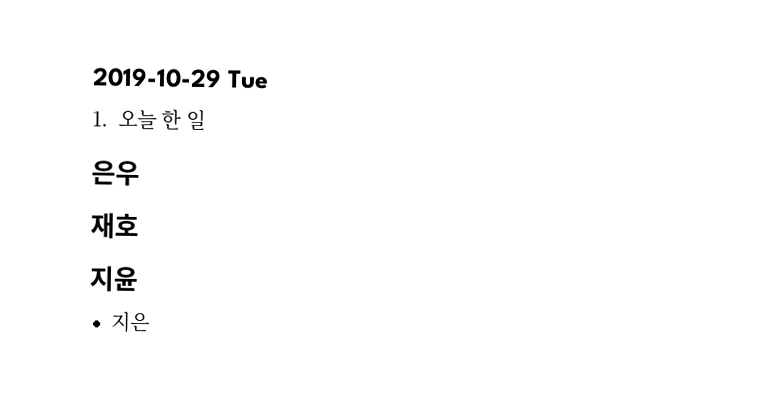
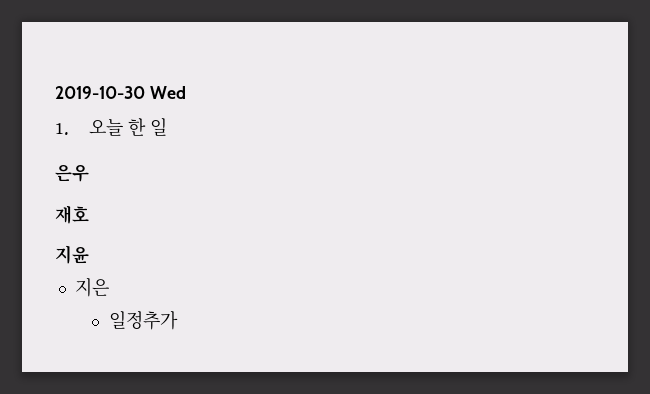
- 2019-10-29 Tue
+ 2019-10-30 Wed
+ 일정추가

